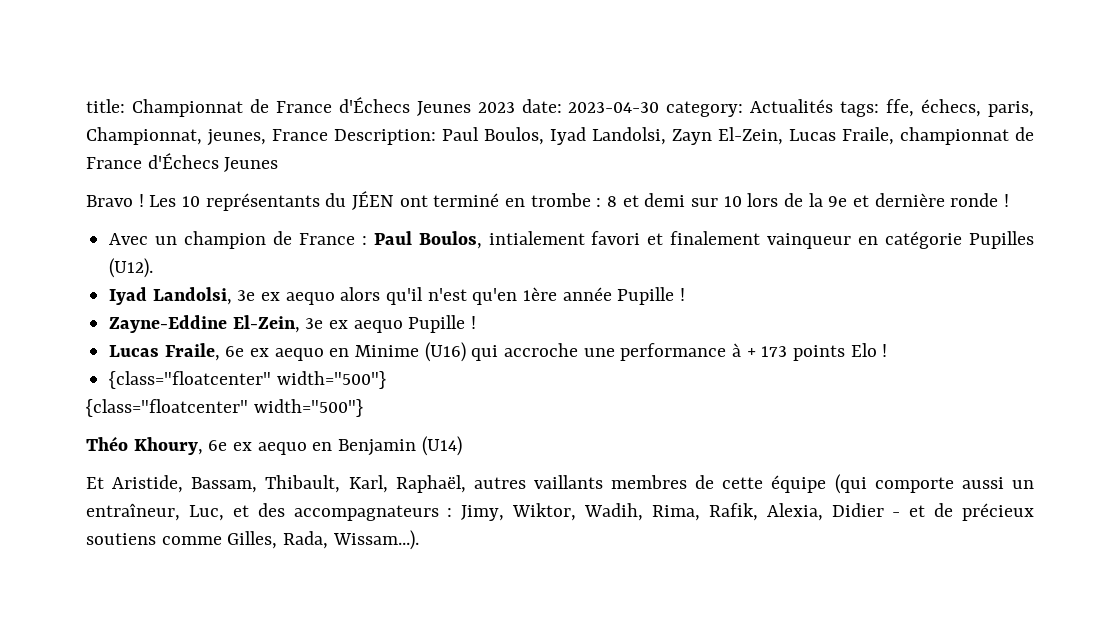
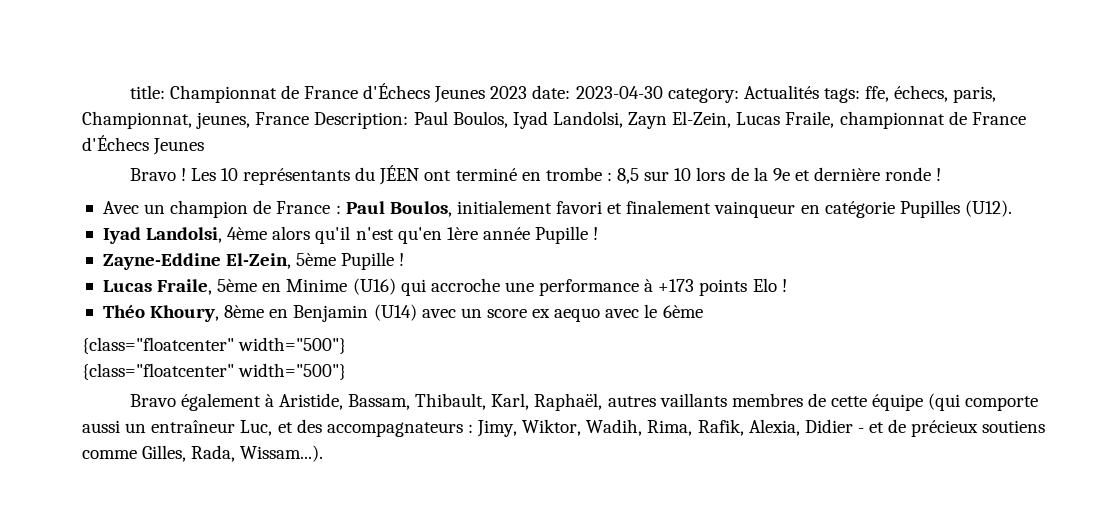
- Les 10 représentants du JÉEN ont terminé en trombe : 8 et demi sur 10 lors de la 9e et dernière ronde !
+ Les 10 représentants du JÉEN ont terminé en trombe : 8,5 sur 10 lors de la 9e et dernière ronde !
- Avec un champion de France : Paul Boulos, intialement favori et finalement vainqueur en catégorie Pupilles (U12).
+ Avec un champion de France : Paul Boulos, initialement favori et finalement vainqueur en catégorie Pupilles (U12).
- Iyad Landolsi, 3e ex aequo alors qu'il n'est qu'en 1ère année Pupille !
+ Iyad Landolsi, 4ème alors qu'il n'est qu'en 1ère année Pupille !
- Zayne-Eddine El-Zein, 3e ex aequo Pupille !
+ Zayne-Eddine El-Zein, 5ème Pupille !
- Lucas Fraile, 6e ex aequo en Minime (U16) qui accroche une performance à + 173 points Elo !
+ Lucas Fraile, 5ème en Minime (U16) qui accroche une performance à +173 points Elo !
+ Théo Khoury, 8ème en Benjamin (U14) avec un score ex aequo avec le 6ème
  {class="floatcenter" width="500"}
  {class="floatcenter" width="500"}
- Théo Khoury, 6e ex aequo en Benjamin (U14)
- Et Aristide, Bassam, Thibault, Karl, Raphaël, autres vaillants membres de cette équipe (qui comporte aussi un entraîneur, Luc, et des accompagnateurs : Jimy, Wiktor, Wadih, Rima, Rafik, Alexia, Didier - et de précieux soutiens comme Gilles, Rada, Wissam...).
+ Bravo également à Aristide, Bassam, Thibault, Karl, Raphaël, autres vaillants membres de cette équipe (qui comporte aussi un entraîneur Luc, et des accompagnateurs : Jimy, Wiktor, Wadih, Rima, Rafik, Alexia, Didier - et de précieux soutiens comme Gilles, Rada, Wissam...).

